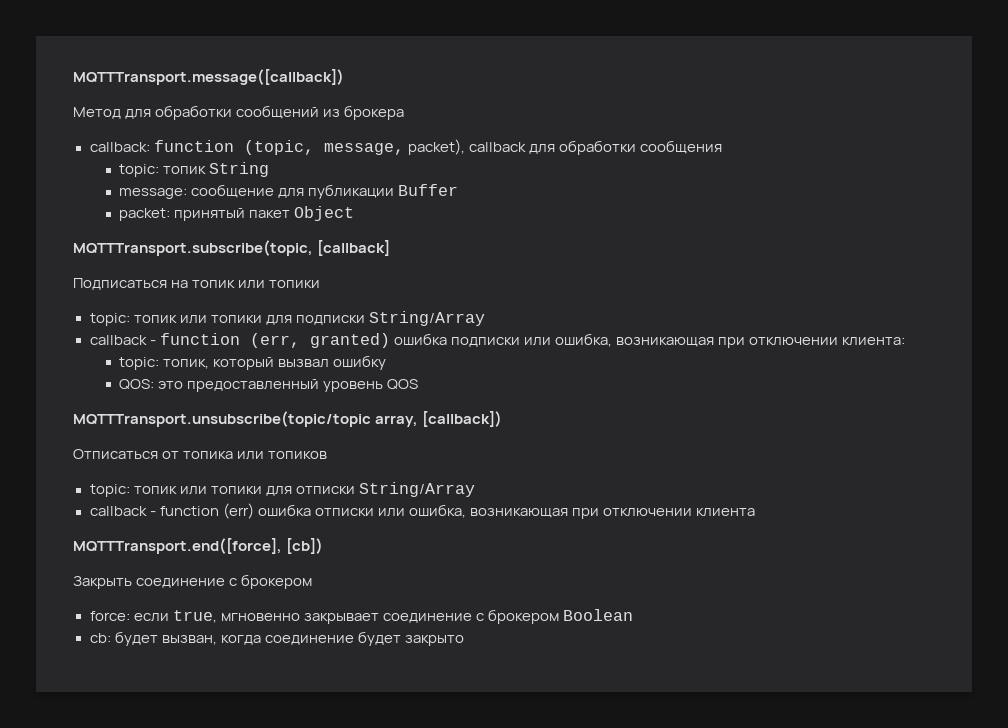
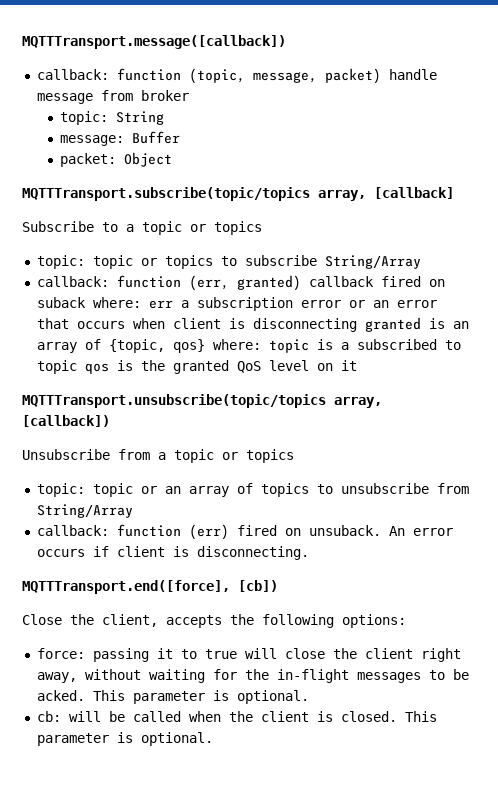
- Метод для обработки сообщений из брокера
- callback: function (topic, message, packet), callback для обработки сообщения
- topic: топик String
+ callback: function (topic, message, packet) handle message from broker
+ topic: String
- message: сообщение для публикации Buffer
+ message: Buffer
- packet: принятый пакет Object
+ packet: Object
- MQTTTransport.subscribe(topic, [callback]
+ MQTTTransport.subscribe(topic/topics array, [callback]
- Подписаться на топик или топики
- topic: топик или топики для подписки String/Array
- callback - function (err, granted) ошибка подписки или ошибка, возникающая при отключении клиента:
- topic: топик, который вызвал ошибку
- QOS: это предоставленный уровень QOS
- MQTTTransport.unsubscribe(topic/topic array, [callback])
- Отписаться от топика или топиков
- topic: топик или топики для отписки String/Array
- callback - function (err) ошибка отписки или ошибка, возникающая при отключении клиента
+ Subscribe to a topic or topics
+ topic: topic or topics to subscribe String/Array
+ callback: function (err, granted) callback fired on suback where: err a subscription error or an error that occurs when client is disconnecting granted is an array of {topic, qos} where: topic is a subscribed to topic qos is the granted QoS level on it
+ MQTTTransport.unsubscribe(topic/topics array, [callback])
+ Unsubscribe from a topic or topics
+ topic: topic or an array of topics to unsubscribe from String/Array
+ callback: function (err) fired on unsuback. An error occurs if client is disconnecting.
  MQTTTransport.end([force], [cb])
- Закрыть соединение с брокером
- force: если true, мгновенно закрывает соединение с брокером Boolean
- cb: будет вызван, когда соединение будет закрыто
+ Close the client, accepts the following options:
+ force: passing it to true will close the client right away, without waiting for the in-flight messages to be acked. This parameter is optional.
+ cb: will be called when the client is closed. This parameter is optional.

